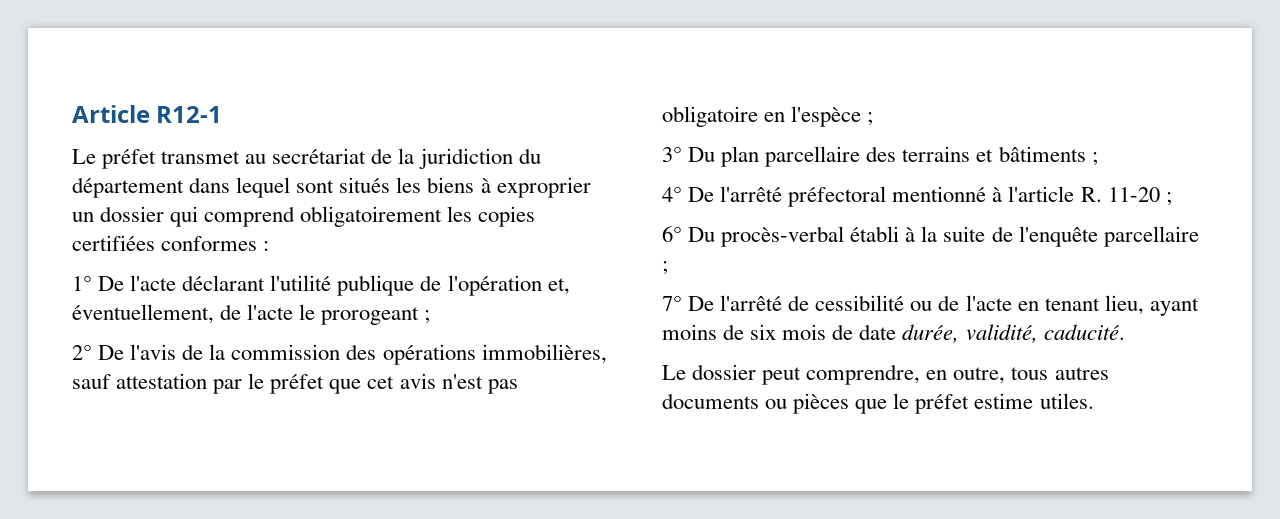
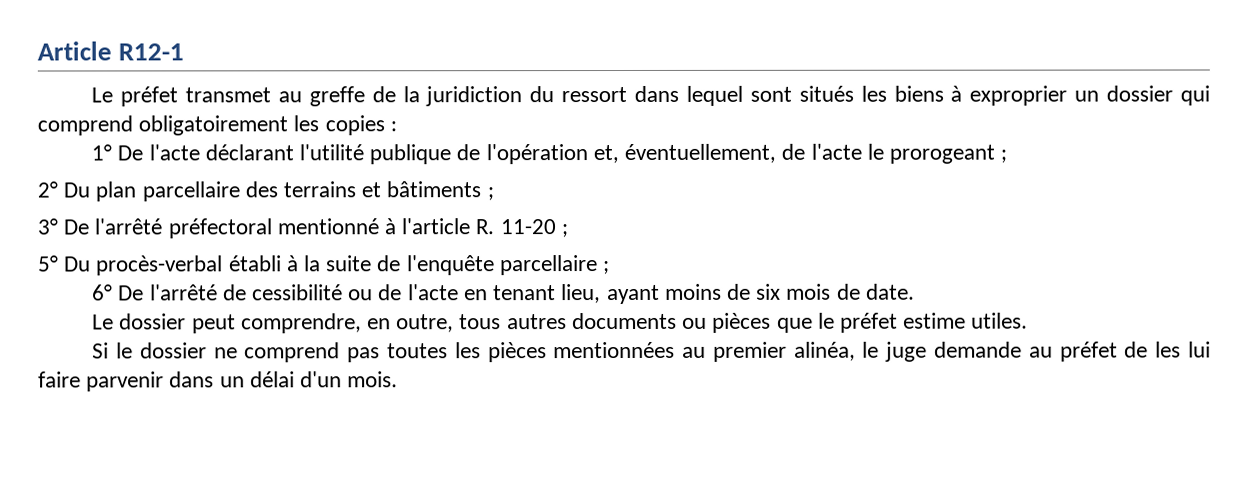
- Le préfet transmet au secrétariat de la juridiction du département dans lequel sont situés les biens à exproprier un dossier qui comprend obligatoirement les copies certifiées conformes :
+ Le préfet transmet au greffe de la juridiction du ressort dans lequel sont situés les biens à exproprier un dossier qui comprend obligatoirement les copies :
- 2° De l'avis de la commission des opérations immobilières, sauf attestation par le préfet que cet avis n'est pas obligatoire en l'espèce ;
- 3° Du plan parcellaire des terrains et bâtiments ;
+ 2° Du plan parcellaire des terrains et bâtiments ;
- 4° De l'arrêté préfectoral mentionné à l'article R. 11-20 ;
+ 3° De l'arrêté préfectoral mentionné à l'article R. 11-20 ;
- 6° Du procès-verbal établi à la suite de l'enquête parcellaire ;
+ 5° Du procès-verbal établi à la suite de l'enquête parcellaire ;
- 7° De l'arrêté de cessibilité ou de l'acte en tenant lieu, ayant moins de six mois de date durée, validité, caducité.
+ 6° De l'arrêté de cessibilité ou de l'acte en tenant lieu, ayant moins de six mois de date.
+ Si le dossier ne comprend pas toutes les pièces mentionnées au premier alinéa, le juge demande au préfet de les lui faire parvenir dans un délai d'un mois.

